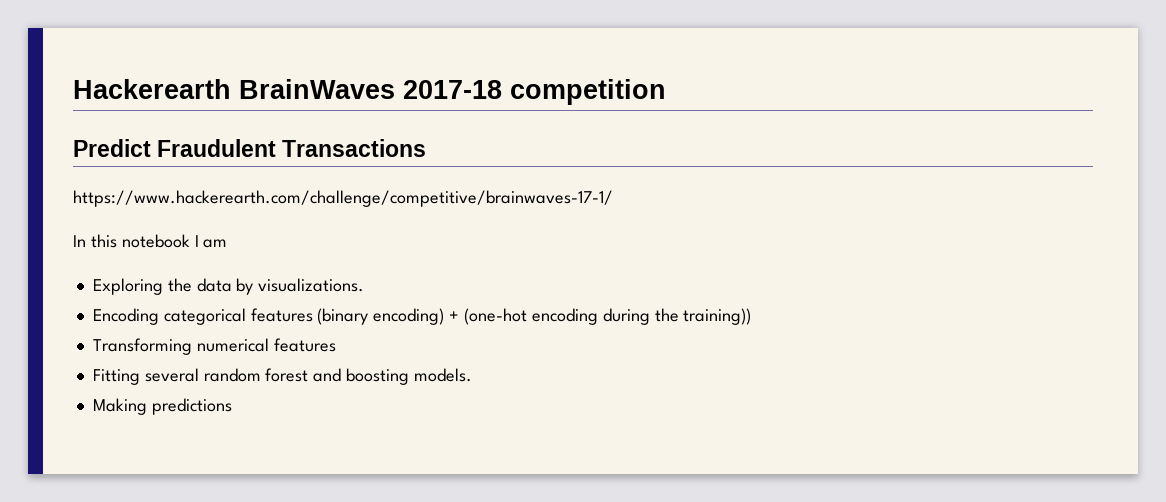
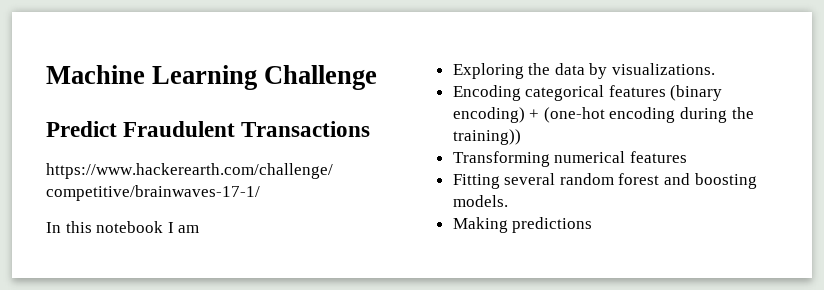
- Hackerearth BrainWaves 2017-18 competition
+ Machine Learning Challenge

